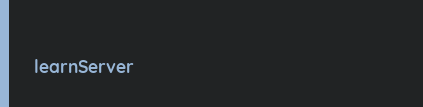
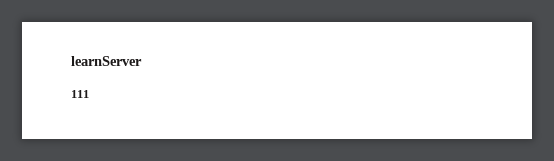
+ 111

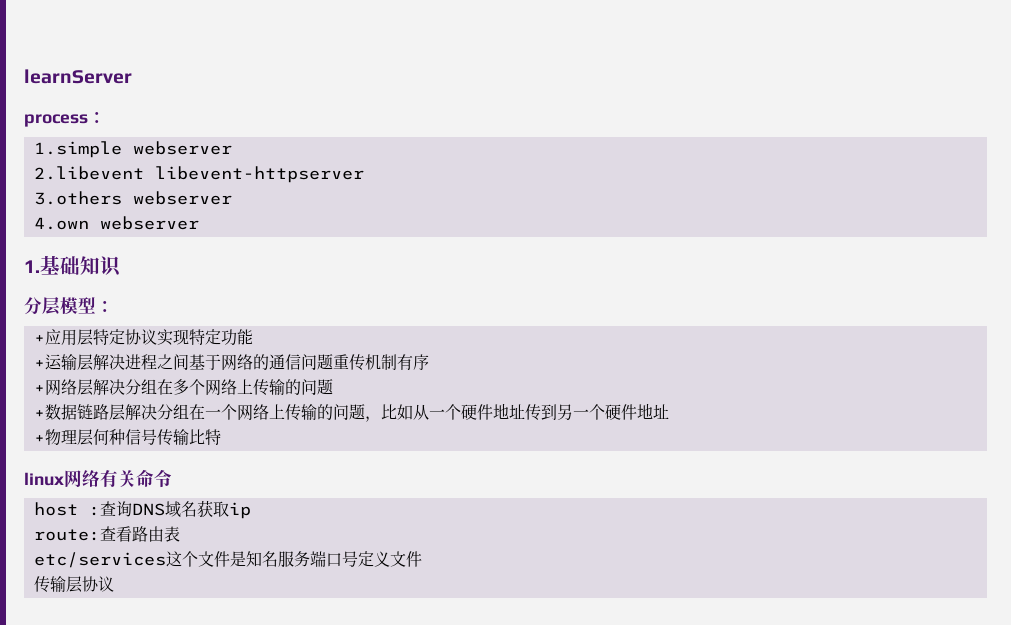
- 111
+ process：
+ 1.simple webserver
+ 2.libevent libevent-httpserver
+ 3.others webserver
+ 4.own webserver
+ 1.基础知识
+ 分层模型：
+ +应用层特定协议实现特定功能
+ +运输层解决进程之间基于网络的通信问题重传机制有序
+ +网络层解决分组在多个网络上传输的问题
+ +数据链路层解决分组在一个网络上传输的问题，比如从一个硬件地址传到另一个硬件地址
+ +物理层何种信号传输比特
+ linux网络有关命令
+ host :查询DNS域名获取ip
+ route:查看路由表
+ etc/services这个文件是知名服务端口号定义文件
+ 传输层协议

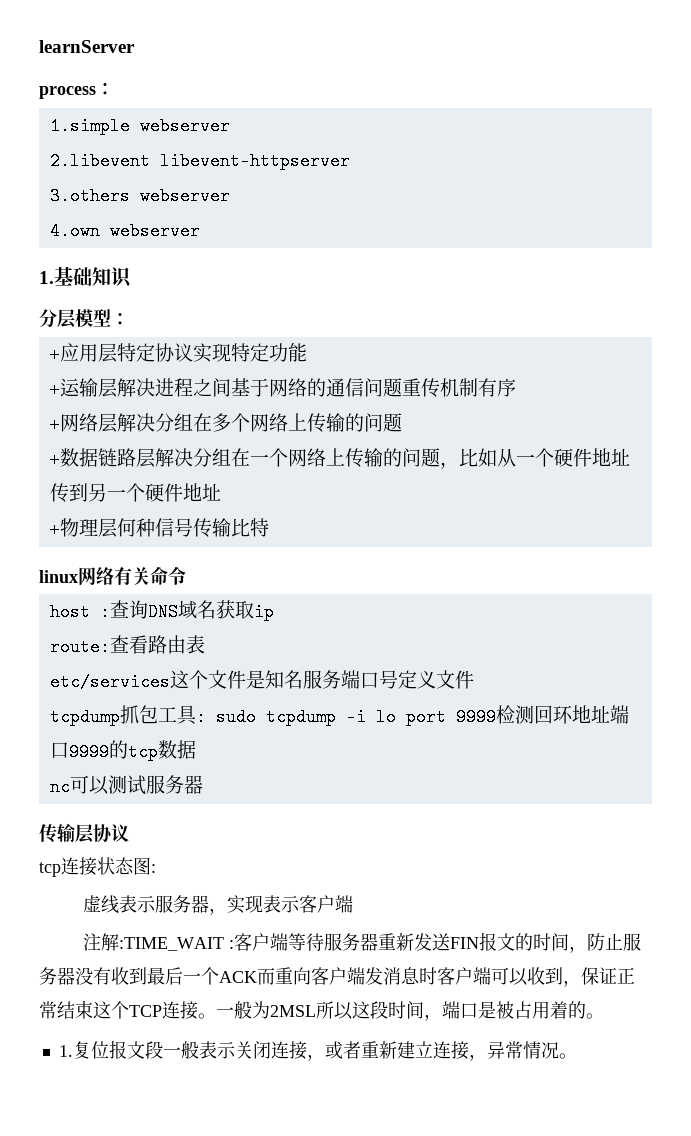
+ tcpdump抓包工具: sudo tcpdump -i lo port 9999检测回环地址端口9999的tcp数据
+ nc可以测试服务器
  传输层协议
+ tcp连接状态图:
+ 虚线表示服务器，实现表示客户端
+ 注解:TIME_WAIT :客户端等待服务器重新发送FIN报文的时间，防止服务器没有收到最后一个ACK而重向客户端发消息时客户端可以收到，保证正常结束这个TCP连接。一般为2MSL所以这段时间，端口是被占用着的。
+ 1.复位报文段一般表示关闭连接，或者重新建立连接，异常情况。

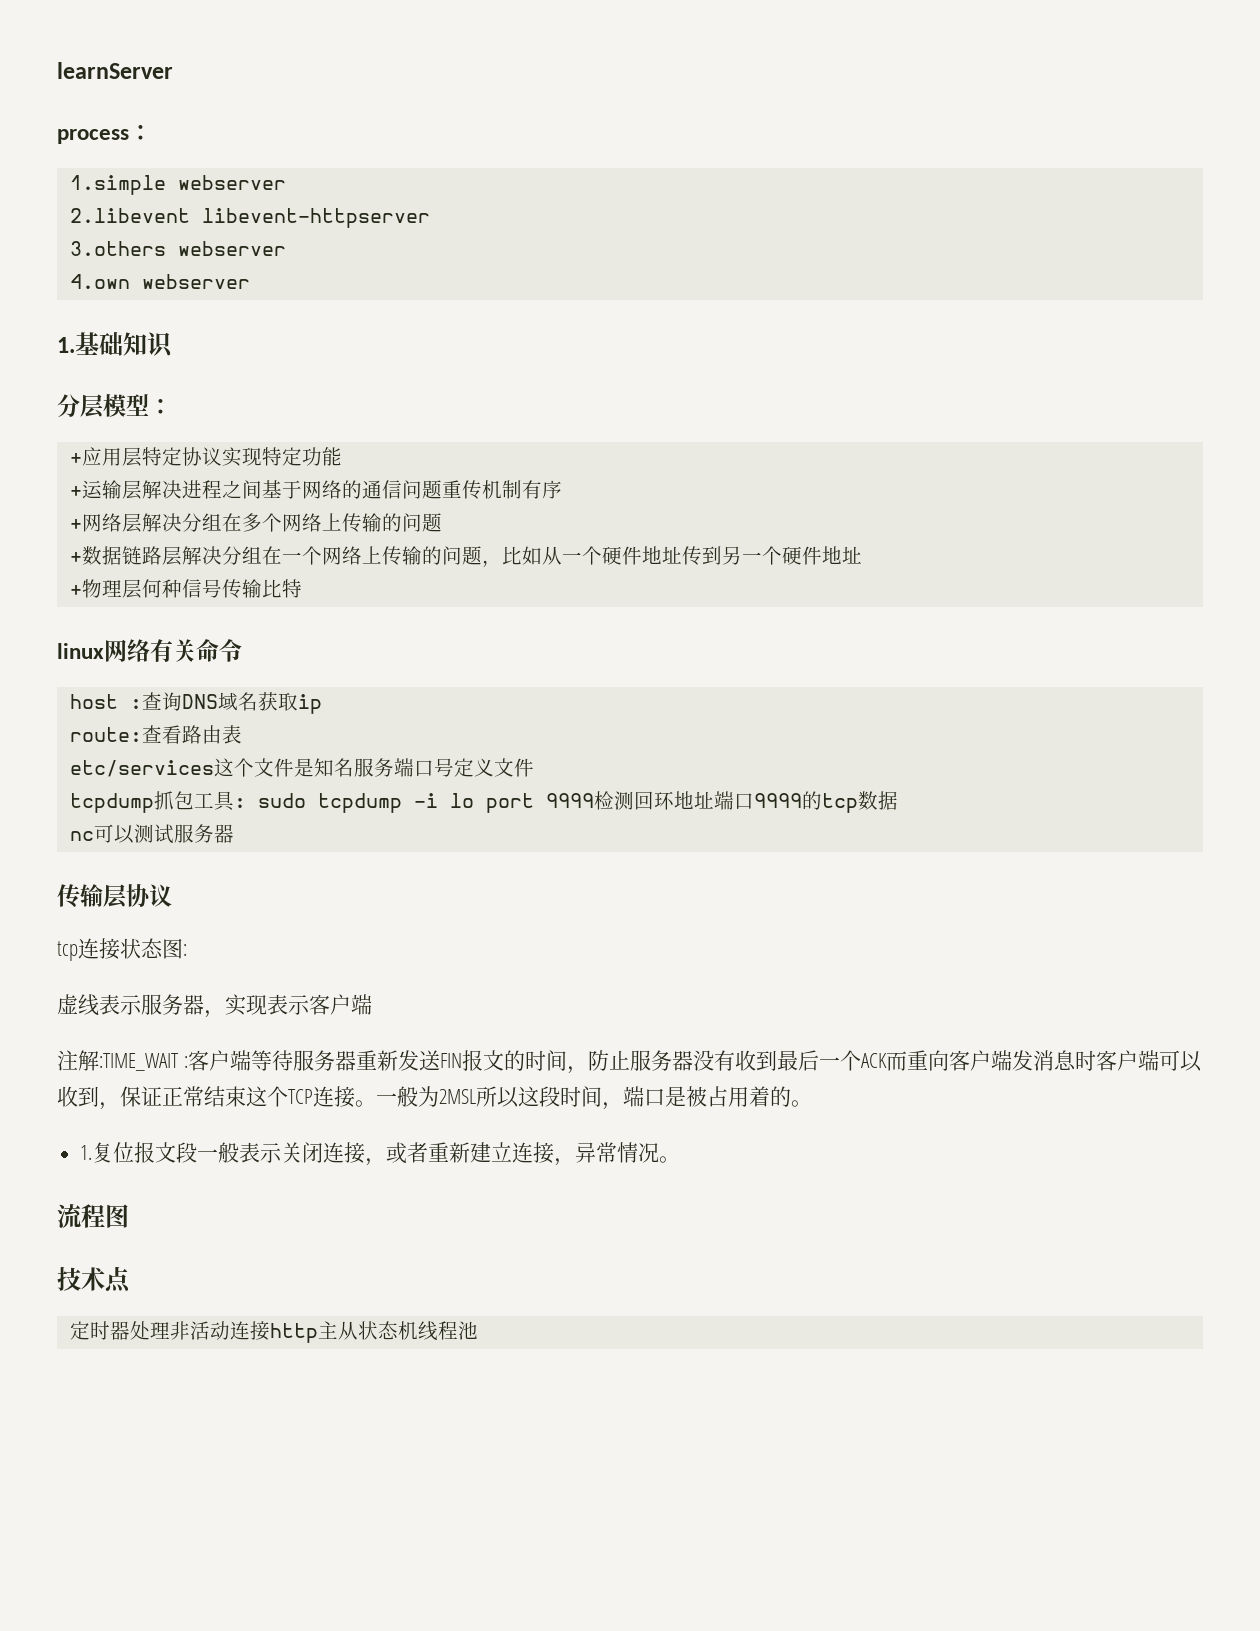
+ 流程图
+ 技术点
+ 定时器处理非活动连接http主从状态机线程池

